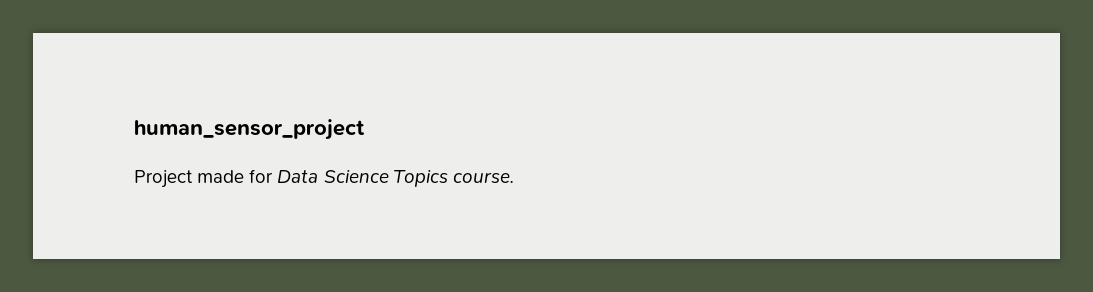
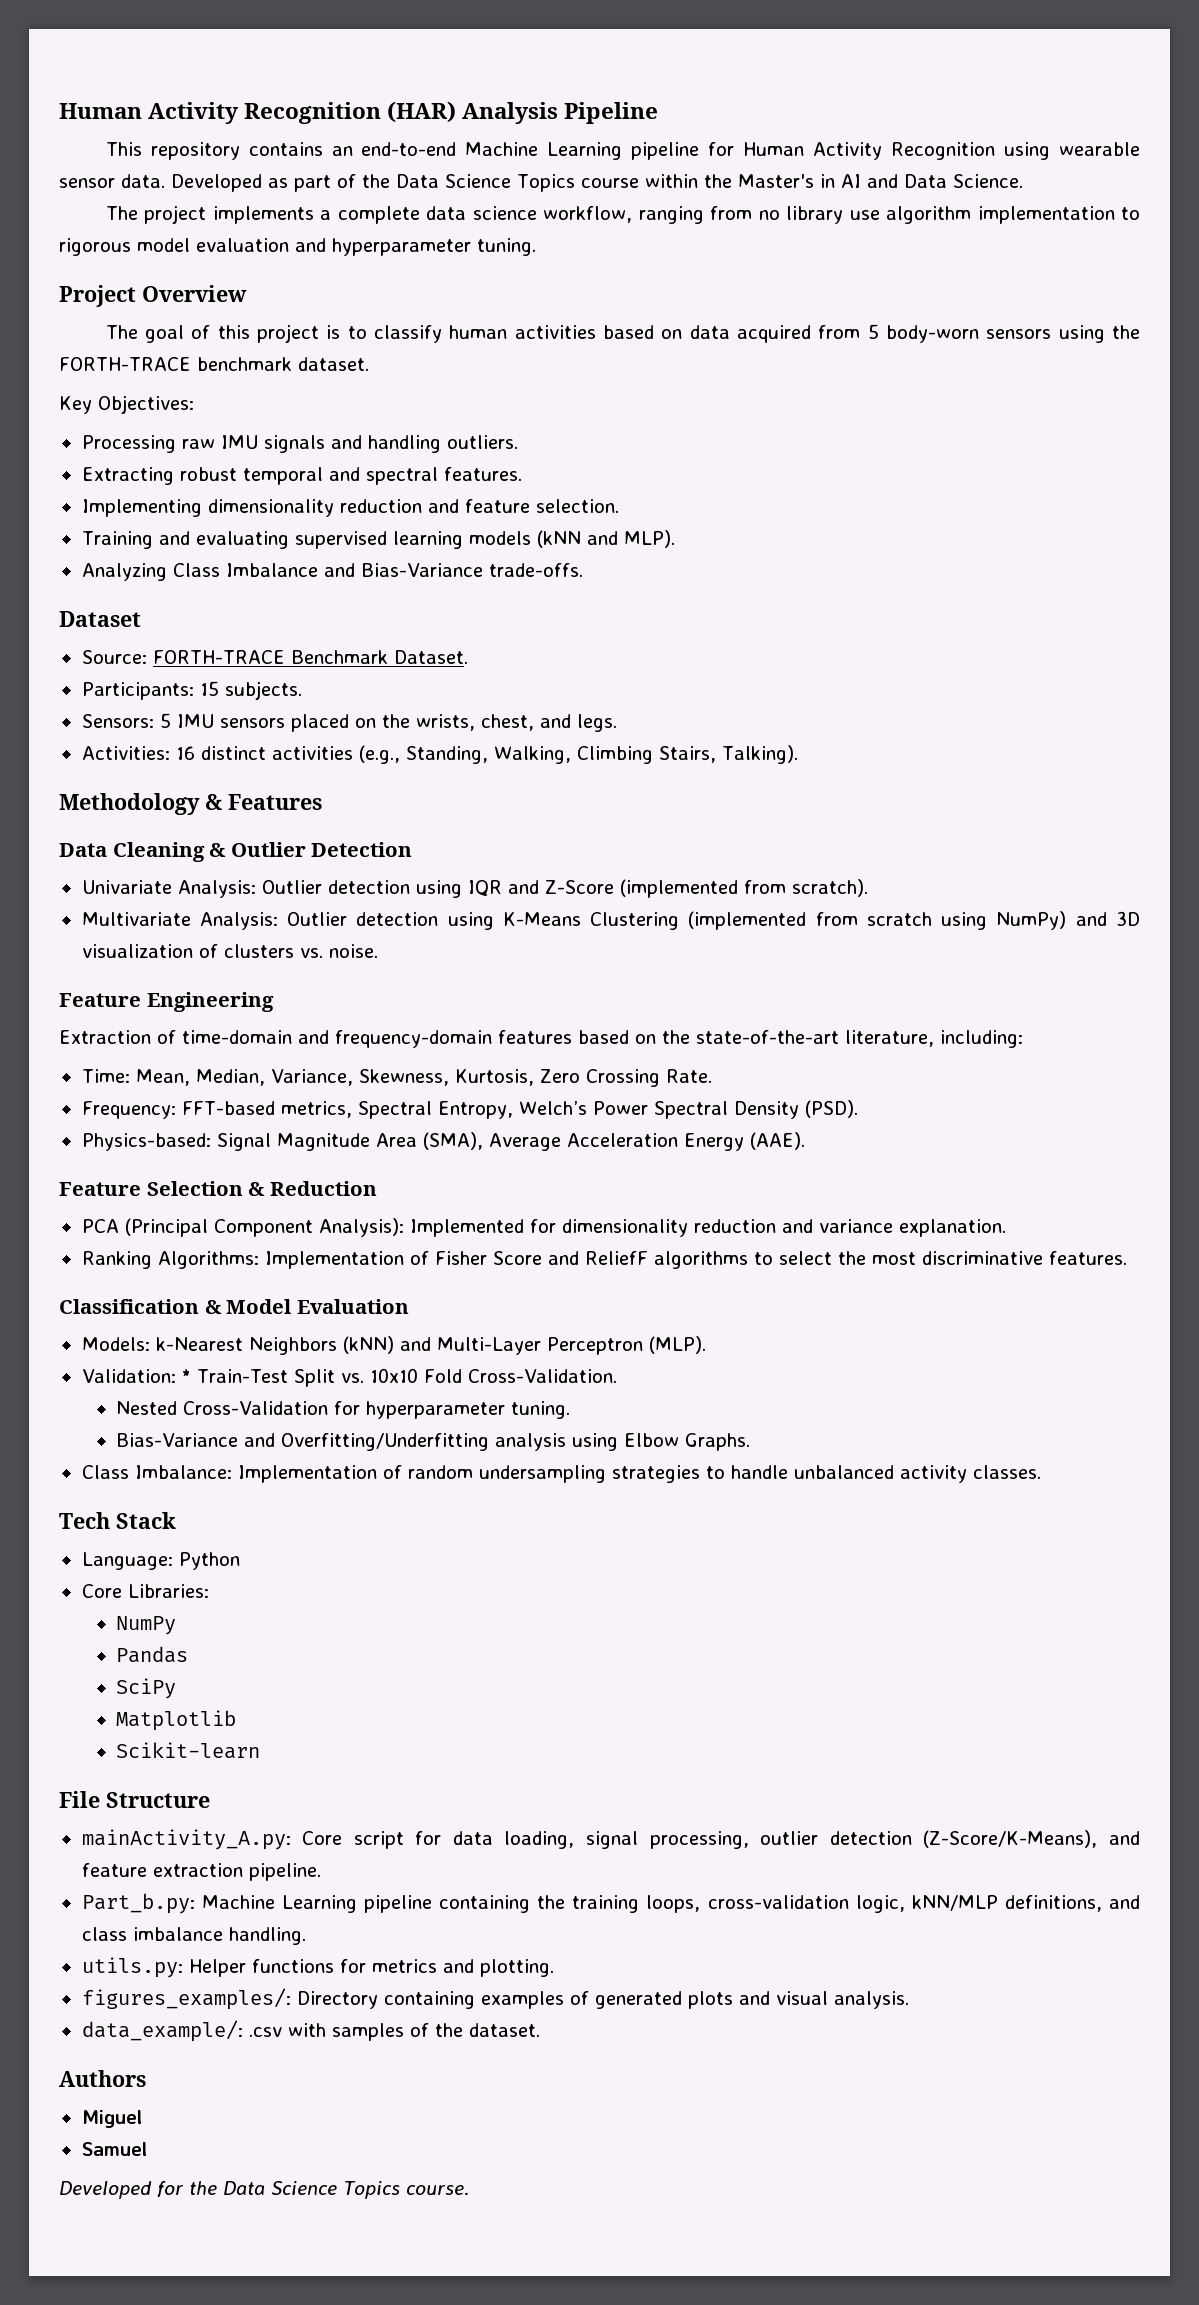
- human_sensor_project
- Project made for Data Science Topics course.
+ Human Activity Recognition (HAR) Analysis Pipeline
+ This repository contains an end-to-end Machine Learning pipeline for Human Activity Recognition using wearable sensor data. Developed as part of the Data Science Topics course within the Master's in AI and Data Science.
+ The project implements a complete data science workflow, ranging from no library use algorithm implementation to rigorous model evaluation and hyperparameter tuning.
+ Project Overview
+ The goal of this project is to classify human activities based on data acquired from 5 body-worn sensors using the FORTH-TRACE benchmark dataset.
+ Key Objectives:
+ Processing raw IMU signals and handling outliers.
+ Extracting robust temporal and spectral features.
+ Implementing dimensionality reduction and feature selection.
+ Training and evaluating supervised learning models (kNN and MLP).
+ Analyzing Class Imbalance and Bias-Variance trade-offs.
+ Dataset
+ Source: FORTH-TRACE Benchmark Dataset.
+ Participants: 15 subjects.
+ Sensors: 5 IMU sensors placed on the wrists, chest, and legs.
+ Activities: 16 distinct activities (e.g., Standing, Walking, Climbing Stairs, Talking).
+ Methodology & Features
+ Data Cleaning & Outlier Detection
+ Univariate Analysis: Outlier detection using IQR and Z-Score (implemented from scratch).
+ Multivariate Analysis: Outlier detection using K-Means Clustering (implemented from scratch using NumPy) and 3D visualization of clusters vs. noise.
+ Feature Engineering
+ Extraction of time-domain and frequency-domain features based on the state-of-the-art literature, including:
+ Time: Mean, Median, Variance, Skewness, Kurtosis, Zero Crossing Rate.
+ Frequency: FFT-based metrics, Spectral Entropy, Welch’s Power Spectral Density (PSD).
+ Physics-based: Signal Magnitude Area (SMA), Average Acceleration Energy (AAE).
+ Feature Selection & Reduction
+ PCA (Principal Component Analysis): Implemented for dimensionality reduction and variance explanation.
+ Ranking Algorithms: Implementation of Fisher Score and ReliefF algorithms to select the most discriminative features.
+ Classification & Model Evaluation
+ Models: k-Nearest Neighbors (kNN) and Multi-Layer Perceptron (MLP).
+ Validation: * Train-Test Split vs. 10x10 Fold Cross-Validation.
+ Nested Cross-Validation for hyperparameter tuning.
+ Bias-Variance and Overfitting/Underfitting analysis using Elbow Graphs.
+ Class Imbalance: Implementation of random undersampling strategies to handle unbalanced activity classes.
+ Tech Stack
+ Language: Python
+ Core Libraries:
+ NumPy
+ Pandas
+ SciPy
+ Matplotlib
+ Scikit-learn
+ File Structure
+ mainActivity_A.py: Core script for data loading, signal processing, outlier detection (Z-Score/K-Means), and feature extraction pipeline.
+ Part_b.py: Machine Learning pipeline containing the training loops, cross-validation logic, kNN/MLP definitions, and class imbalance handling.
+ utils.py: Helper functions for metrics and plotting.
+ figures_examples/: Directory containing examples of generated plots and visual analysis.
+ data_example/: .csv with samples of the dataset.
+ Authors
+ Miguel
+ Samuel
+ Developed for the Data Science Topics course.

